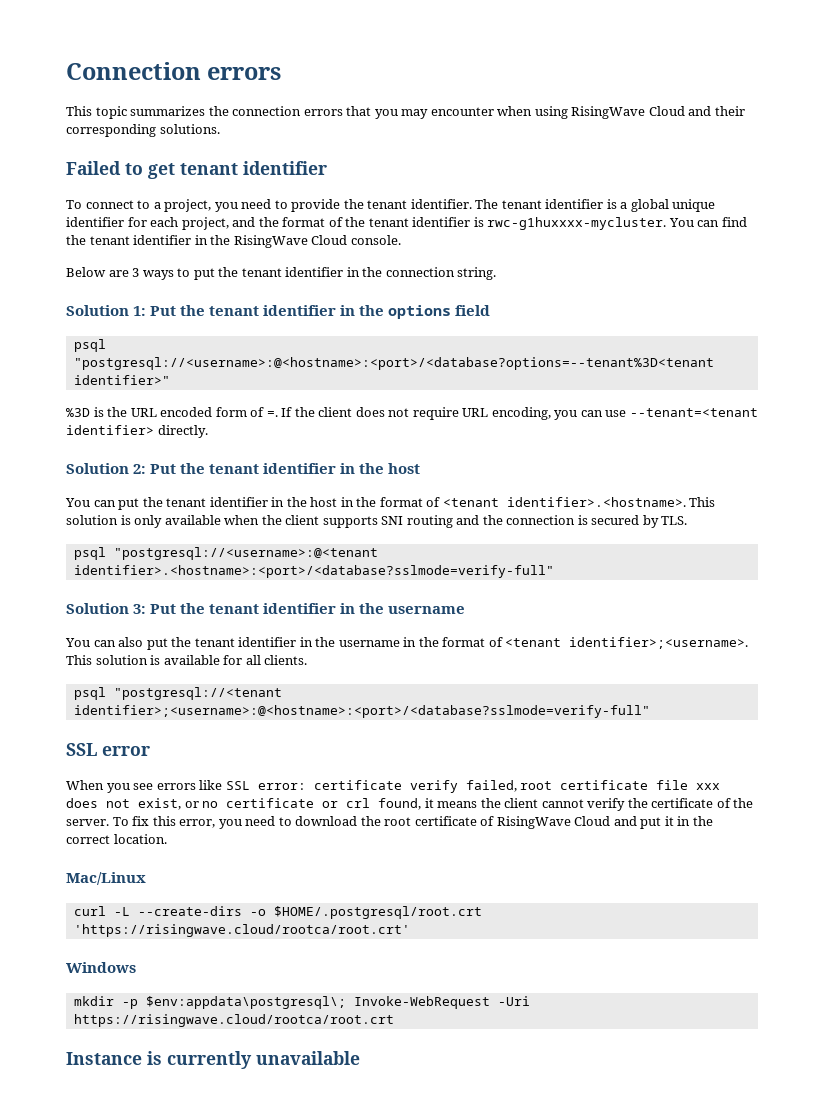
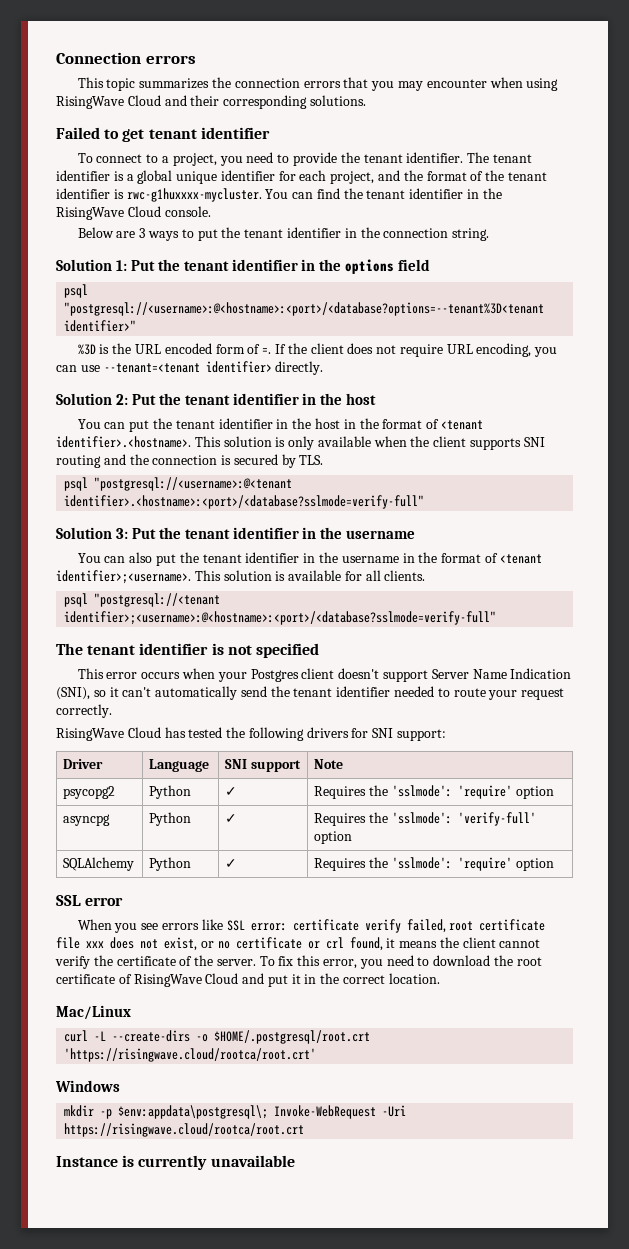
+ The tenant identifier is not specified
+ This error occurs when your Postgres client doesn't support Server Name Indication (SNI), so it can't automatically send the tenant identifier needed to route your request correctly.
+ RisingWave Cloud has tested the following drivers for SNI support:
+ Driver | Language | SNI support | Note
+ psycopg2 | Python | ✓ | Requires the 'sslmode': 'require' option
+ asyncpg | Python | ✓ | Requires the 'sslmode': 'verify-full' option
+ SQLAlchemy | Python | ✓ | Requires the 'sslmode': 'require' option

